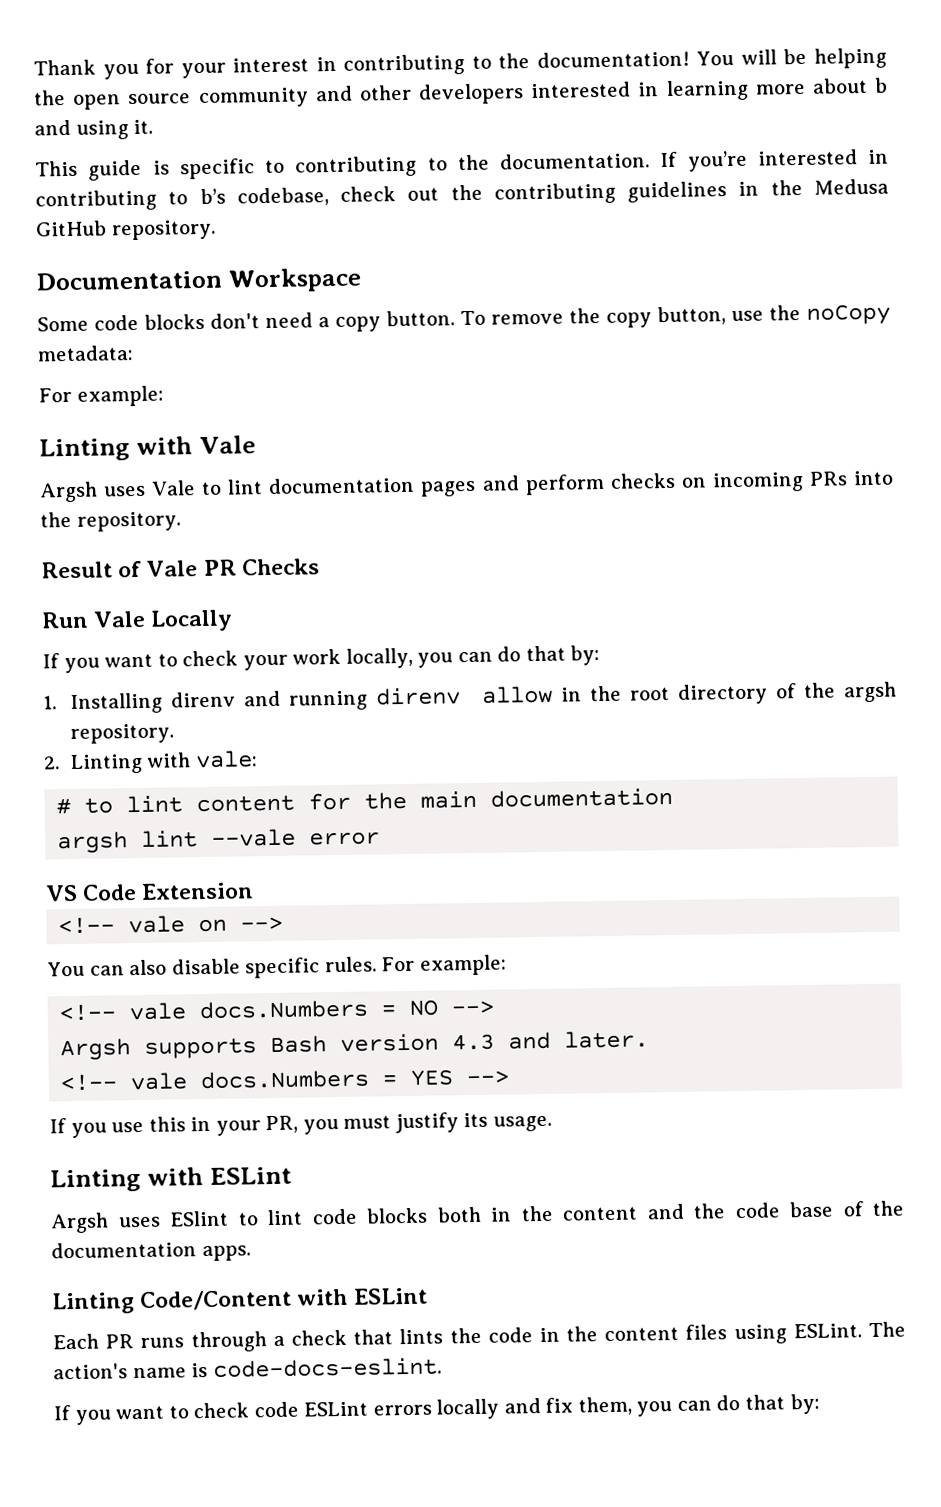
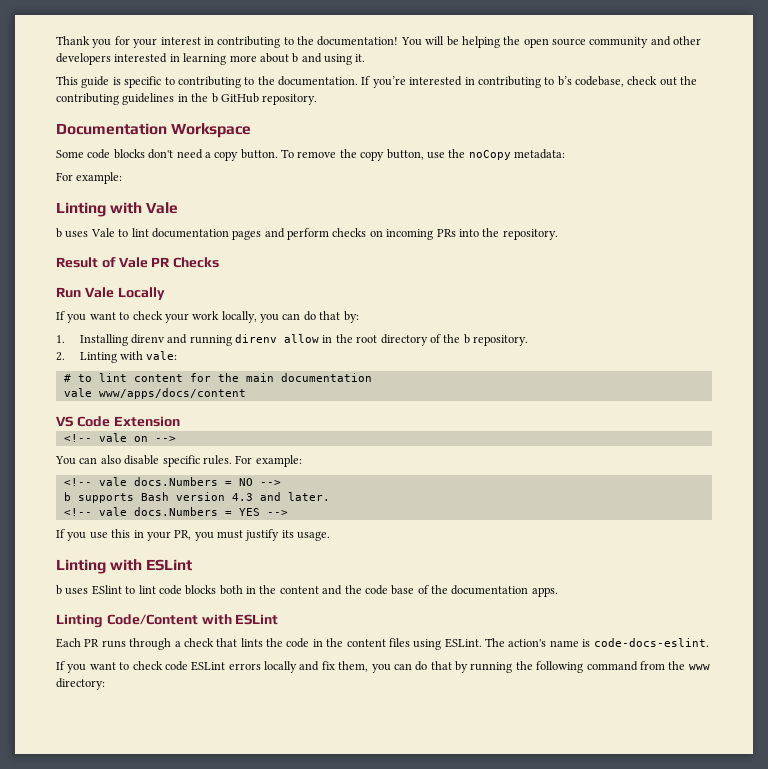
- If you’re interested in contributing to b’s codebase, check out the contributing guidelines in the Medusa GitHub repository.
+ If you’re interested in contributing to b’s codebase, check out the contributing guidelines in the b GitHub repository.
- Argsh uses Vale to lint documentation pages and perform checks on incoming PRs into the repository.
+ b uses Vale to lint documentation pages and perform checks on incoming PRs into the repository.
- 1. Installing direnv and running direnv allow in the root directory of the argsh repository.
+ 1. Installing direnv and running direnv allow in the root directory of the b repository.
- argsh lint --vale error
+ vale www/apps/docs/content
- Argsh supports Bash version 4.3 and later.
+ b supports Bash version 4.3 and later.
- Argsh uses ESlint to lint code blocks both in the content and the code base of the documentation apps.
+ b uses ESlint to lint code blocks both in the content and the code base of the documentation apps.
- If you want to check code ESLint errors locally and fix them, you can do that by:
+ If you want to check code ESLint errors locally and fix them, you can do that by running the following command from the www directory:

